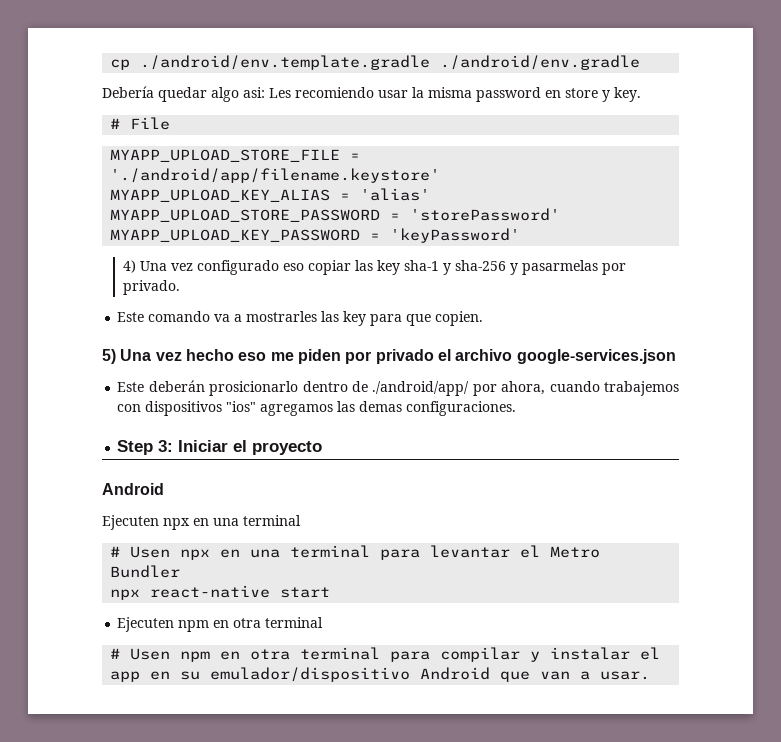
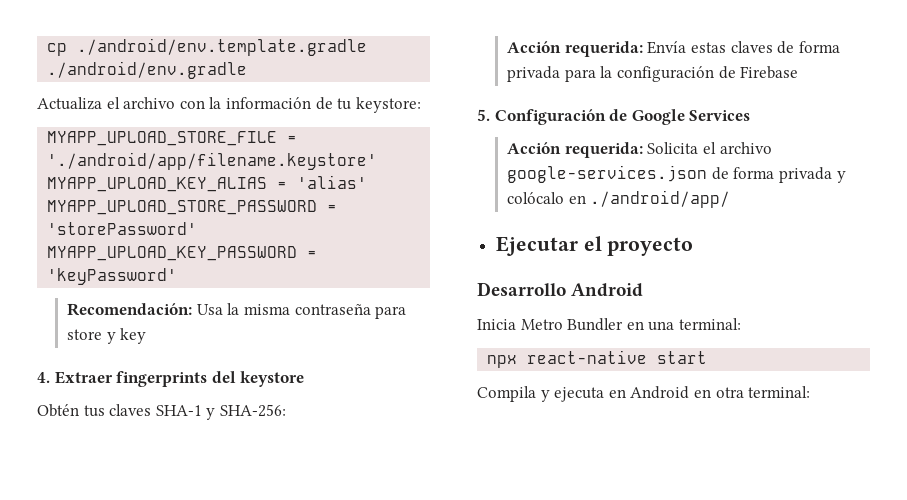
- Debería quedar algo asi: Les recomiendo usar la misma password en store y key.
- # File
+ Actualiza el archivo con la información de tu keystore:
- 4) Una vez configurado eso copiar las key sha-1 y sha-256 y pasarmelas por privado.
- Este comando va a mostrarles las key para que copien.
- 5) Una vez hecho eso me piden por privado el archivo google-services.json
- Este deberán prosicionarlo dentro de ./android/app/ por ahora, cuando trabajemos con dispositivos "ios" agregamos las demas configuraciones.
- Step 3: Iniciar el proyecto
- Android
+ Recomendación: Usa la misma contraseña para store y key
+ 4. Extraer fingerprints del keystore
+ Obtén tus claves SHA-1 y SHA-256:
+ Acción requerida: Envía estas claves de forma privada para la configuración de Firebase
+ 5. Configuración de Google Services
+ Acción requerida: Solicita el archivo google-services.json de forma privada y colócalo en ./android/app/
+ Ejecutar el proyecto
+ Desarrollo Android
- Ejecuten npx en una terminal
- # Usen npx en una terminal para levantar el Metro Bundler
+ Inicia Metro Bundler en una terminal:
  npx react-native start
- Ejecuten npm en otra terminal
- # Usen npm en otra terminal para compilar y instalar el app en su emulador/dispositivo Android que van a usar.
+ Compila y ejecuta en Android en otra terminal:

